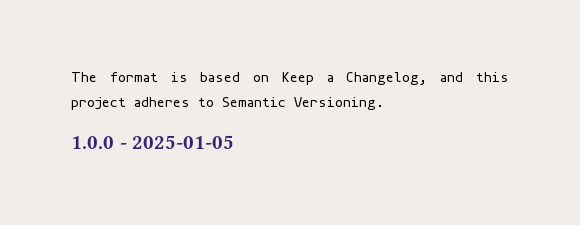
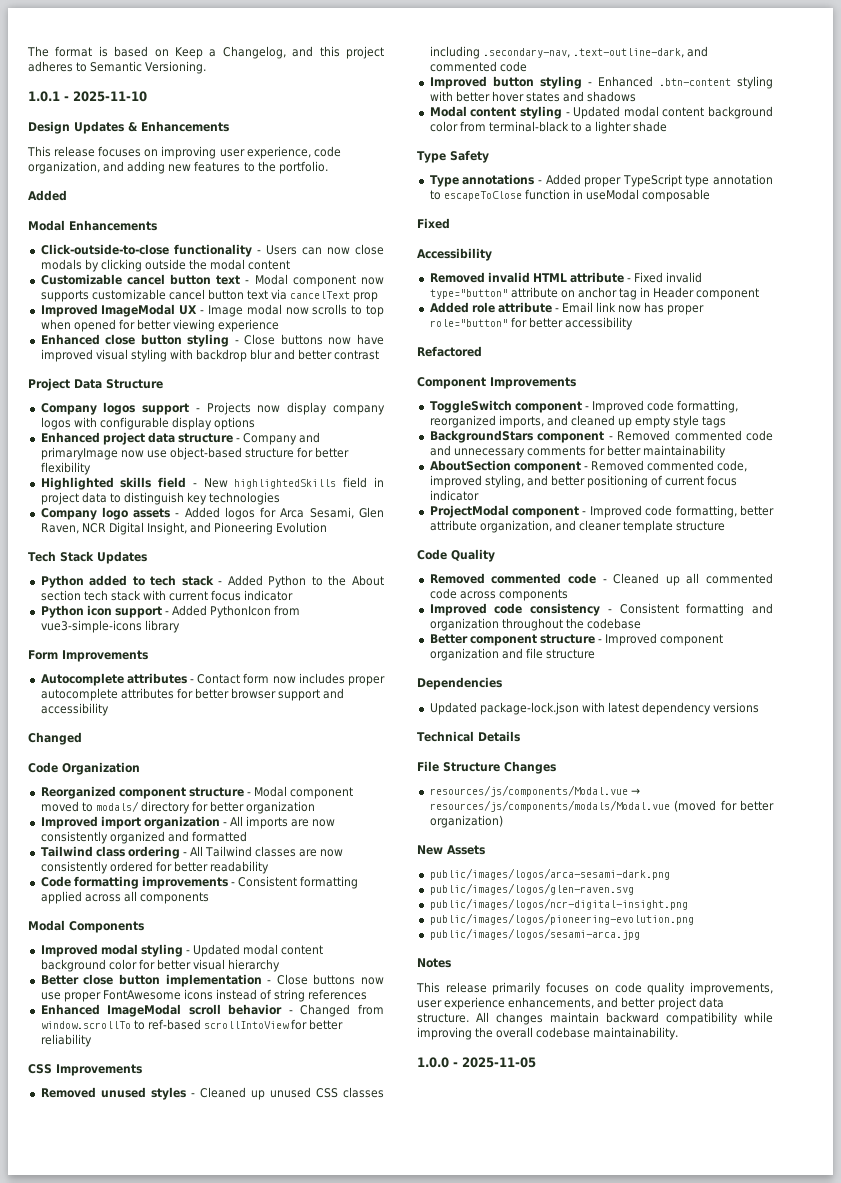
+ 1.0.1 - 2025-11-10
+ Design Updates & Enhancements
+ This release focuses on improving user experience, code organization, and adding new features to the portfolio.
+ Added
+ Modal Enhancements
+ Click-outside-to-close functionality - Users can now close modals by clicking outside the modal content
+ Customizable cancel button text - Modal component now supports customizable cancel button text via cancelText prop
+ Improved ImageModal UX - Image modal now scrolls to top when opened for better viewing experience
+ Enhanced close button styling - Close buttons now have improved visual styling with backdrop blur and better contrast
+ Project Data Structure
+ Company logos support - Projects now display company logos with configurable display options
+ Enhanced project data structure - Company and primaryImage now use object-based structure for better flexibility
+ Highlighted skills field - New highlightedSkills field in project data to distinguish key technologies
+ Company logo assets - Added logos for Arca Sesami, Glen Raven, NCR Digital Insight, and Pioneering Evolution
+ Tech Stack Updates
+ Python added to tech stack - Added Python to the About section tech stack with current focus indicator
+ Python icon support - Added PythonIcon from vue3-simple-icons library
+ Form Improvements
+ Autocomplete attributes - Contact form now includes proper autocomplete attributes for better browser support and accessibility
+ Changed
+ Code Organization
+ Reorganized component structure - Modal component moved to modals/ directory for better organization
+ Improved import organization - All imports are now consistently organized and formatted
+ Tailwind class ordering - All Tailwind classes are now consistently ordered for better readability
+ Code formatting improvements - Consistent formatting applied across all components
+ Modal Components
+ Improved modal styling - Updated modal content background color for better visual hierarchy
+ Better close button implementation - Close buttons now use proper FontAwesome icons instead of string references
+ Enhanced ImageModal scroll behavior - Changed from window.scrollTo to ref-based scrollIntoView for better reliability
+ CSS Improvements
+ Removed unused styles - Cleaned up unused CSS classes including .secondary-nav, .text-outline-dark, and commented code
+ Improved button styling - Enhanced .btn-content styling with better hover states and shadows
+ Modal content styling - Updated modal content background color from terminal-black to a lighter shade
+ Type Safety
+ Type annotations - Added proper TypeScript type annotation to escapeToClose function in useModal composable
+ Fixed
+ Accessibility
+ Removed invalid HTML attribute - Fixed invalid type="button" attribute on anchor tag in Header component
+ Added role attribute - Email link now has proper role="button" for better accessibility
+ Refactored
+ Component Improvements
+ ToggleSwitch component - Improved code formatting, reorganized imports, and cleaned up empty style tags
+ BackgroundStars component - Removed commented code and unnecessary comments for better maintainability
+ AboutSection component - Removed commented code, improved styling, and better positioning of current focus indicator
+ ProjectModal component - Improved code formatting, better attribute organization, and cleaner template structure
+ Code Quality
+ Removed commented code - Cleaned up all commented code across components
+ Improved code consistency - Consistent formatting and organization throughout the codebase
+ Better component structure - Improved component organization and file structure
+ Dependencies
+ Updated package-lock.json with latest dependency versions
+ Technical Details
+ File Structure Changes
+ resources/js/components/Modal.vue → resources/js/components/modals/Modal.vue (moved for better organization)
+ New Assets
+ public/images/logos/arca-sesami-dark.png
+ public/images/logos/glen-raven.svg
+ public/images/logos/ncr-digital-insight.png
+ public/images/logos/pioneering-evolution.png
+ public/images/logos/sesami-arca.jpg
+ Notes
+ This release primarily focuses on code quality improvements, user experience enhancements, and better project data structure. All changes maintain backward compatibility while improving the overall codebase maintainability.
- 1.0.0 - 2025-01-05
+ 1.0.0 - 2025-11-05

